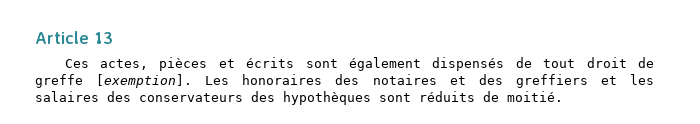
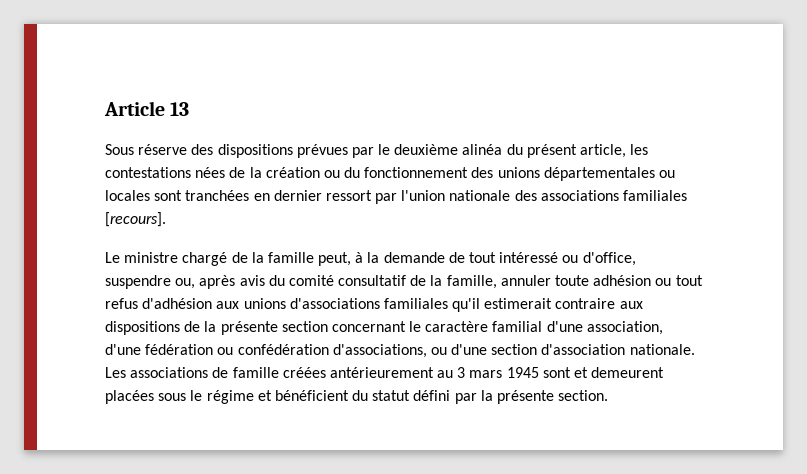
- Ces actes, pièces et écrits sont également dispensés de tout droit de greffe [exemption]. Les honoraires des notaires et des greffiers et les salaires des conservateurs des hypothèques sont réduits de moitié.
+ Sous réserve des dispositions prévues par le deuxième alinéa du présent article, les contestations nées de la création ou du fonctionnement des unions départementales ou locales sont tranchées en dernier ressort par l'union nationale des associations familiales [recours].
+ Le ministre chargé de la famille peut, à la demande de tout intéressé ou d'office, suspendre ou, après avis du comité consultatif de la famille, annuler toute adhésion ou tout refus d'adhésion aux unions d'associations familiales qu'il estimerait contraire aux dispositions de la présente section concernant le caractère familial d'une association, d'une fédération ou confédération d'associations, ou d'une section d'association nationale. Les associations de famille créées antérieurement au 3 mars 1945 sont et demeurent placées sous le régime et bénéficient du statut défini par la présente section.

